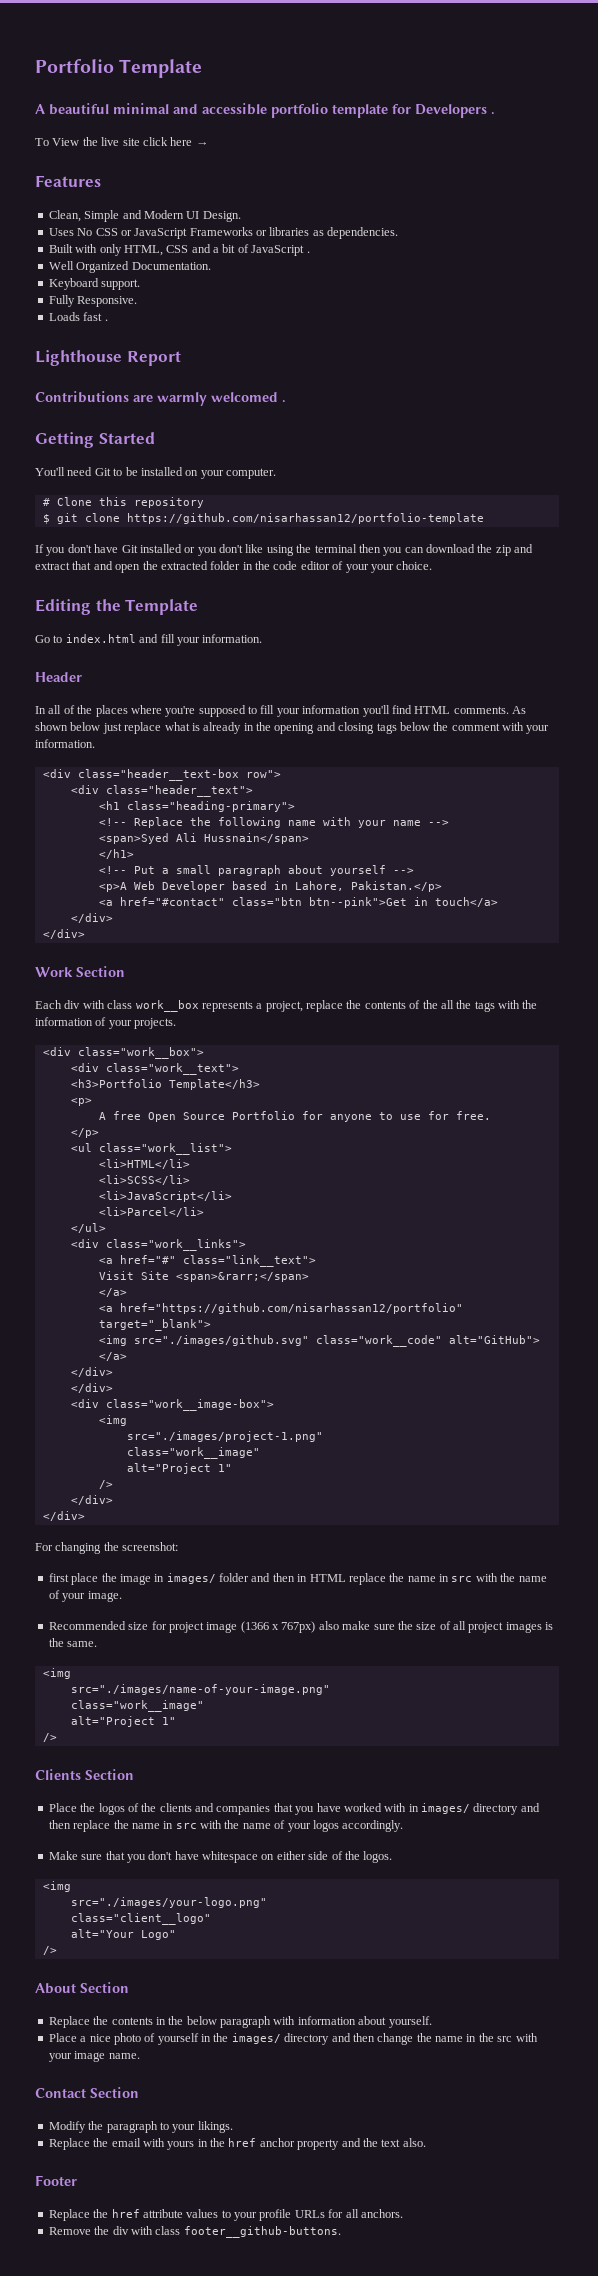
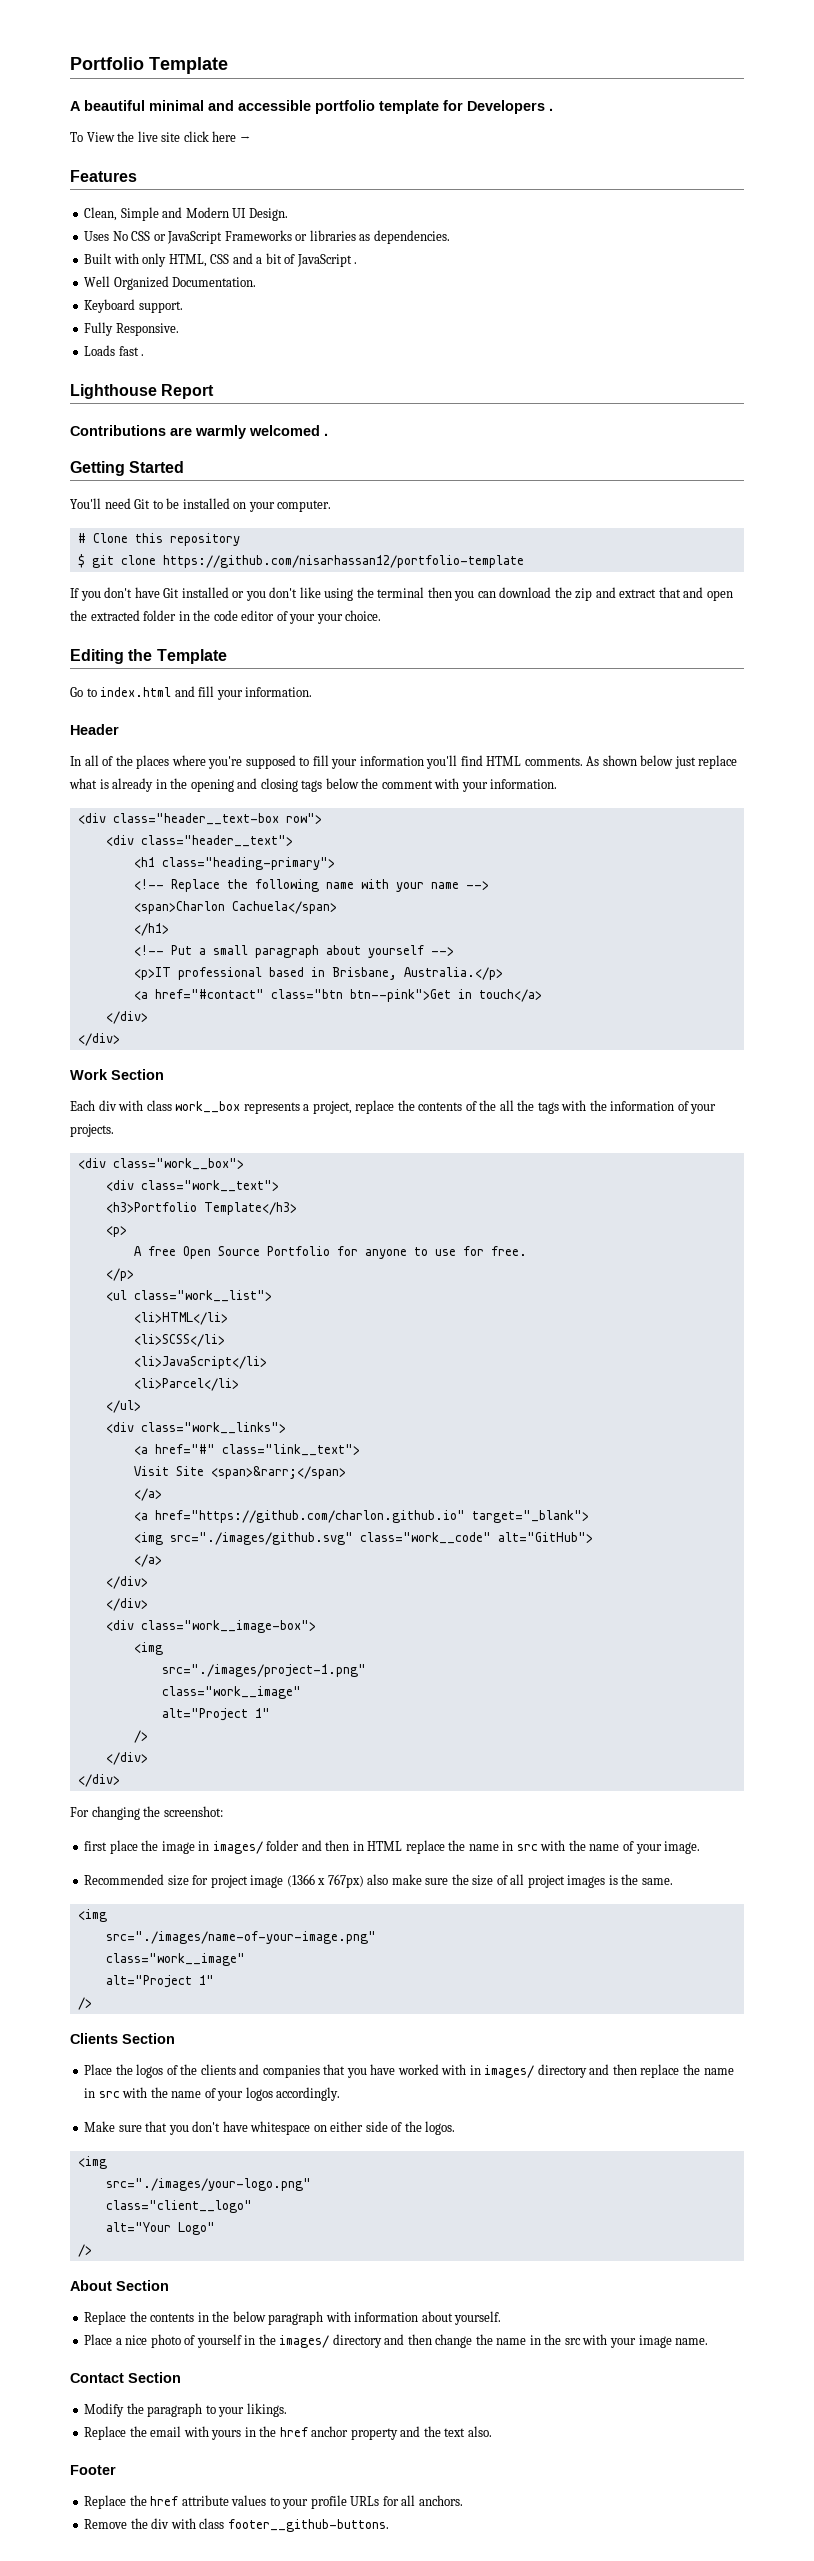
- <span>Syed Ali Hussnain</span>
+ <span>Charlon Cachuela</span>
- <p>A Web Developer based in Lahore, Pakistan.</p>
+ <p>IT professional based in Brisbane, Australia.</p>
- <a href="https://github.com/nisarhassan12/portfolio" target="_blank">
+ <a href="https://github.com/charlon.github.io" target="_blank">

